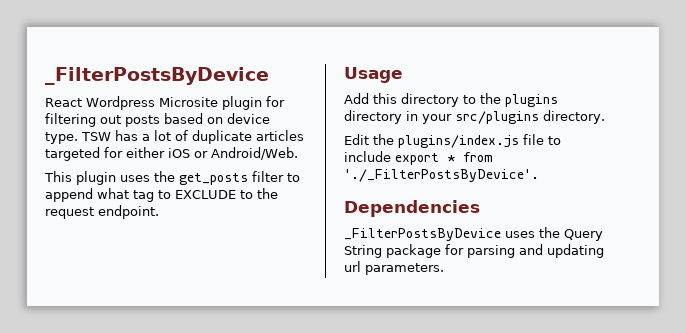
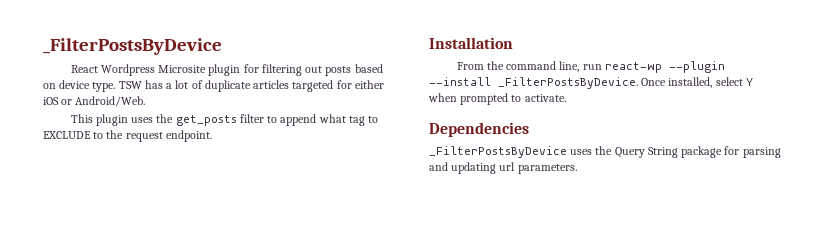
- Usage
- Add this directory to the plugins directory in your src/plugins directory.
- Edit the plugins/index.js file to include export * from './_FilterPostsByDevice'.
+ Installation
+ From the command line, run react-wp --plugin --install _FilterPostsByDevice. Once installed, select Y when prompted to activate.

